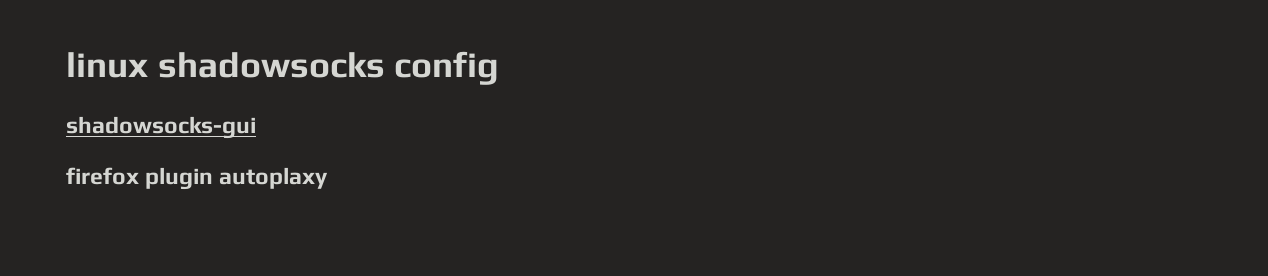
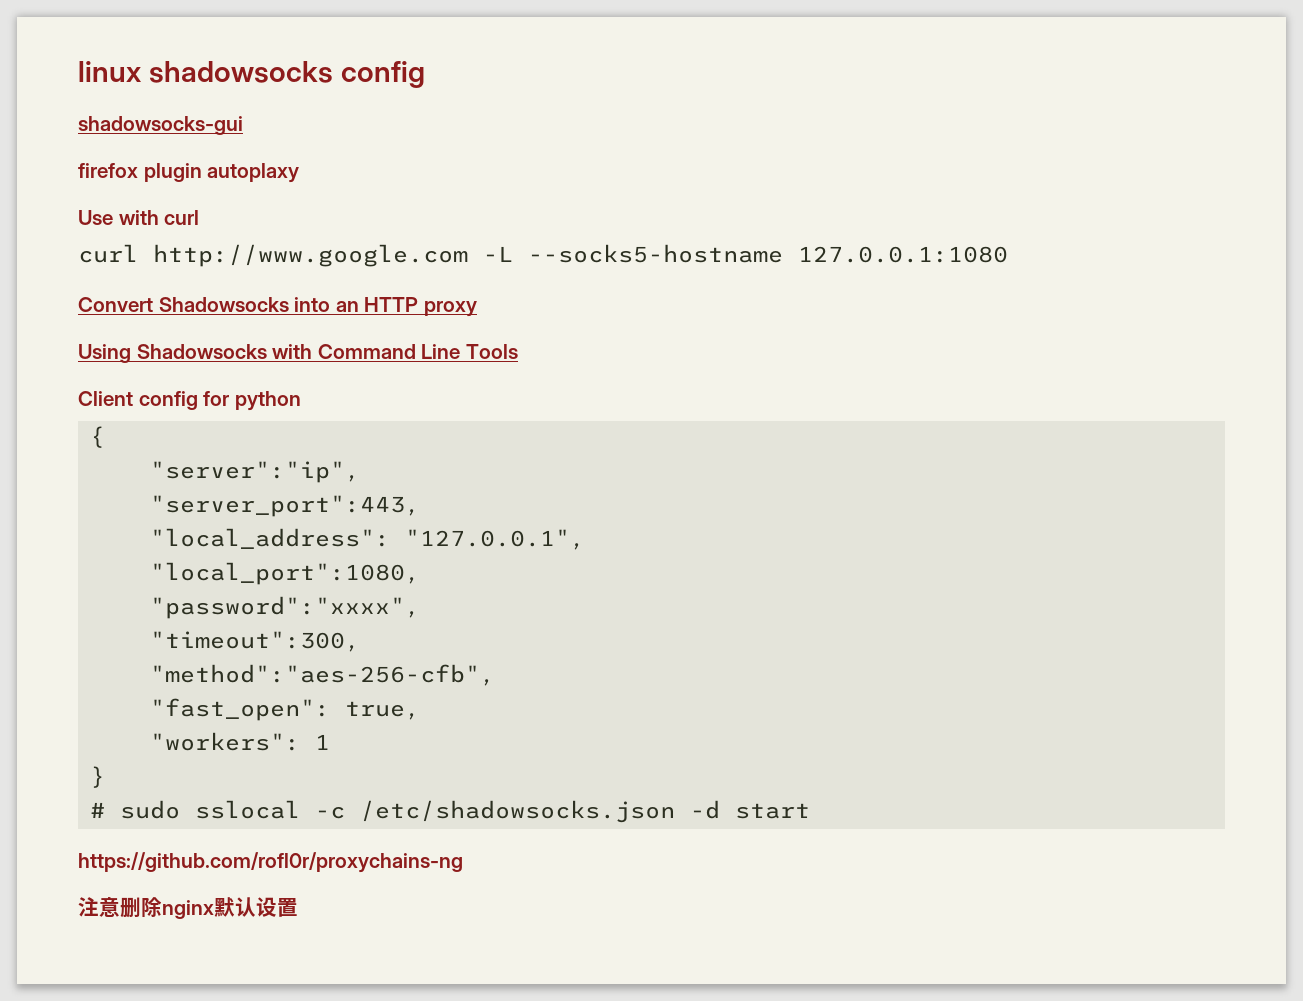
+ Use with curl
+ curl http://www.google.com -L --socks5-hostname 127.0.0.1:1080
+ Convert Shadowsocks into an HTTP proxy
+ Using Shadowsocks with Command Line Tools
+ Client config for python
+ {
+ "server":"ip",
+ "server_port":443,
+ "local_address": "127.0.0.1",
+ "local_port":1080,
+ "password":"xxxx",
+ "timeout":300,
+ "method":"aes-256-cfb",
+ "fast_open": true,
+ "workers": 1
+ }
+ # sudo sslocal -c /etc/shadowsocks.json -d start
+ https://github.com/rofl0r/proxychains-ng
+ 注意删除nginx默认设置

